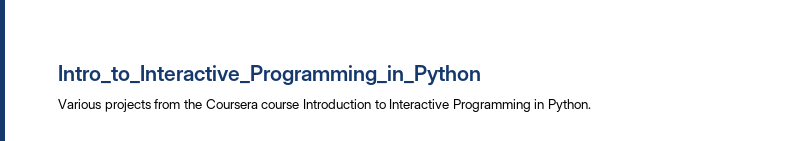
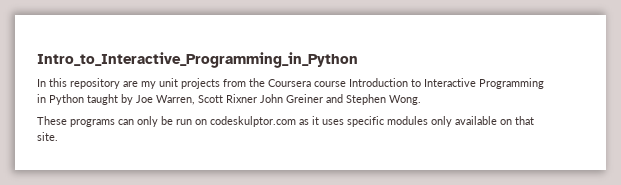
- Various projects from the Coursera course Introduction to Interactive Programming in Python.
+ In this repository are my unit projects from the Coursera course Introduction to Interactive Programming in Python taught by Joe Warren, Scott Rixner John Greiner and Stephen Wong.
+ These programs can only be run on codeskulptor.com as it uses specific modules only available on that site.

